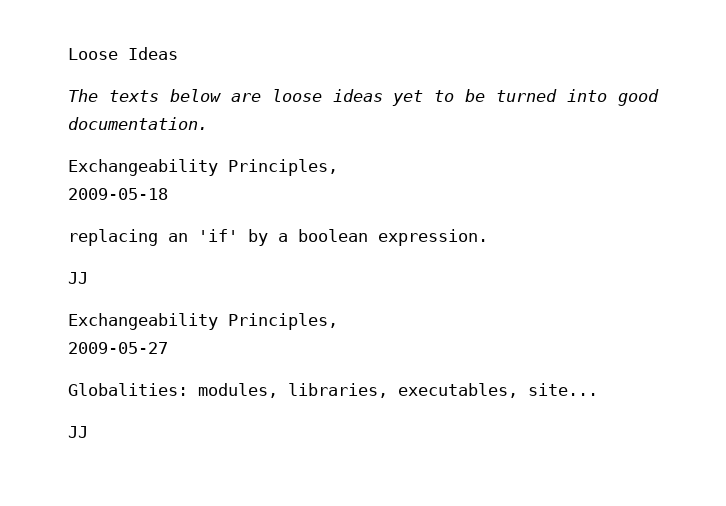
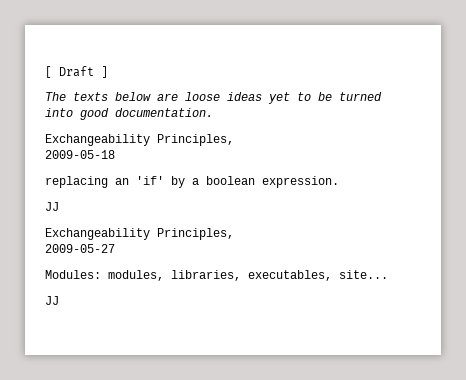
- Loose Ideas
+ [ Draft ]
- Globalities: modules, libraries, executables, site...
+ Modules: modules, libraries, executables, site...

